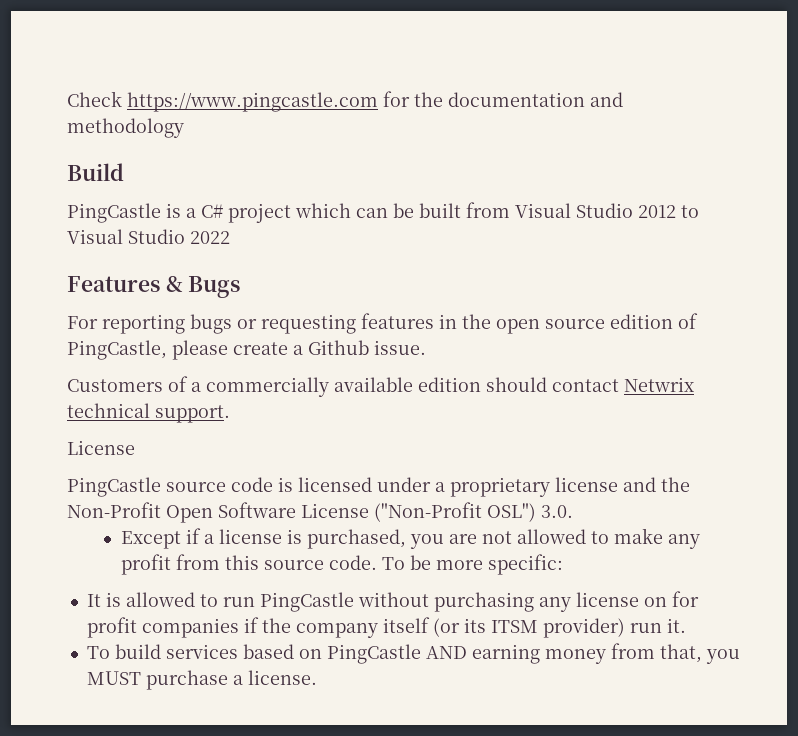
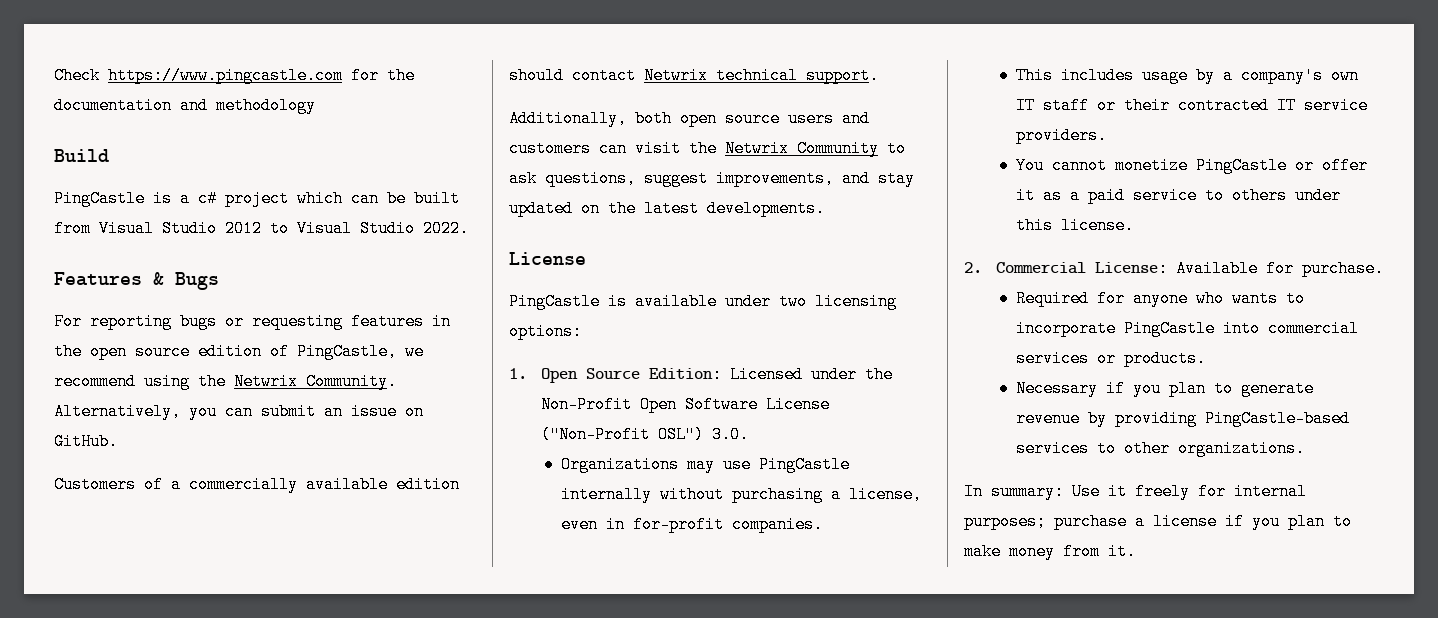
- PingCastle is a C# project which can be built from Visual Studio 2012 to Visual Studio 2022
+ PingCastle is a c# project which can be built from Visual Studio 2012 to Visual Studio 2022.
- For reporting bugs or requesting features in the open source edition of PingCastle, please create a Github issue.
+ For reporting bugs or requesting features in the open source edition of PingCastle, we recommend using the Netwrix Community. Alternatively, you can submit an issue on GitHub.
  Customers of a commercially available edition should contact Netwrix technical support.
+ Additionally, both open source users and customers can visit the Netwrix Community to ask questions, suggest improvements, and stay updated on the latest developments.
  License
- PingCastle source code is licensed under a proprietary license and the Non-Profit Open Software License ("Non-Profit OSL") 3.0.
+ PingCastle is available under two licensing options:
+ 1. Open Source Edition: Licensed under the Non-Profit Open Software License ("Non-Profit OSL") 3.0.
- Except if a license is purchased, you are not allowed to make any profit from this source code. To be more specific:
- It is allowed to run PingCastle without purchasing any license on for profit companies if the company itself (or its ITSM provider) run it.
- To build services based on PingCastle AND earning money from that, you MUST purchase a license.
+ Organizations may use PingCastle internally without purchasing a license, even in for-profit companies.
+ This includes usage by a company's own IT staff or their contracted IT service providers.
+ You cannot monetize PingCastle or offer it as a paid service to others under this license.
+ 2. Commercial License: Available for purchase.
+ Required for anyone who wants to incorporate PingCastle into commercial services or products.
+ Necessary if you plan to generate revenue by providing PingCastle-based services to other organizations.
+ In summary: Use it freely for internal purposes; purchase a license if you plan to make money from it.

